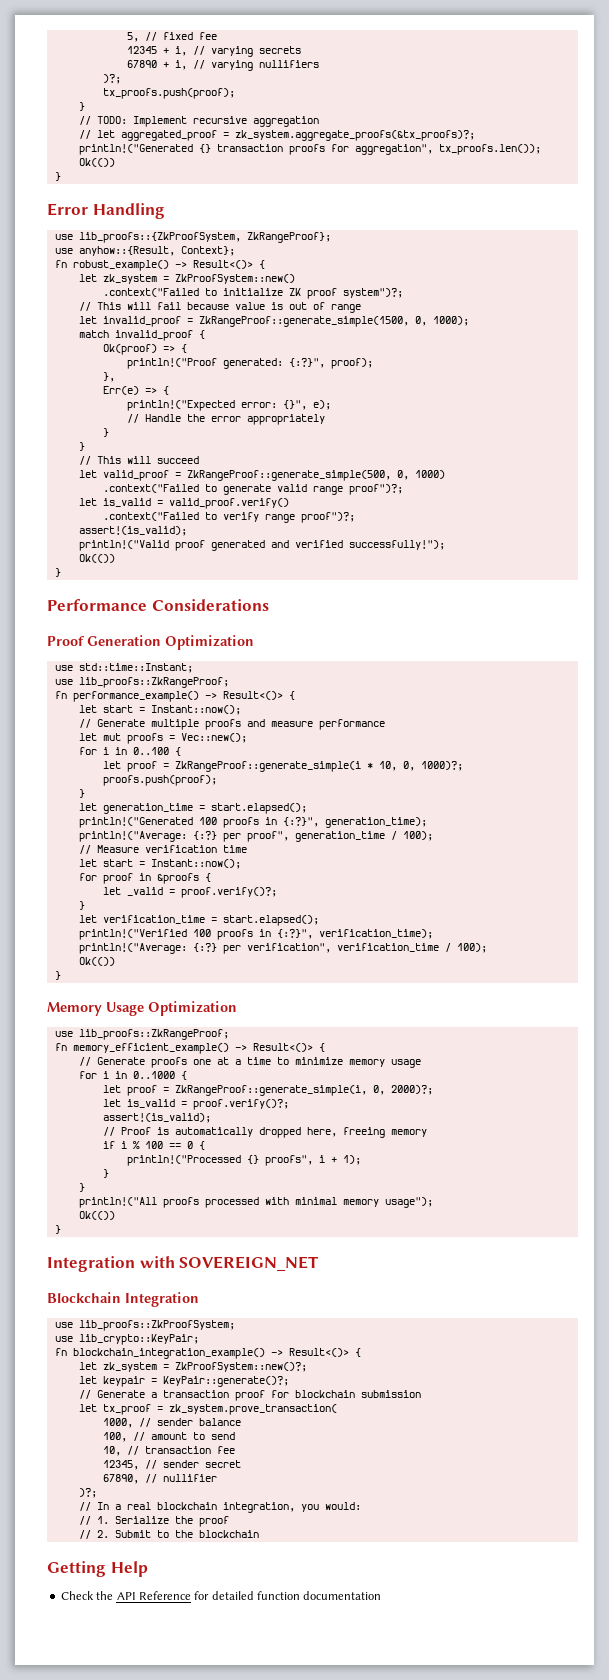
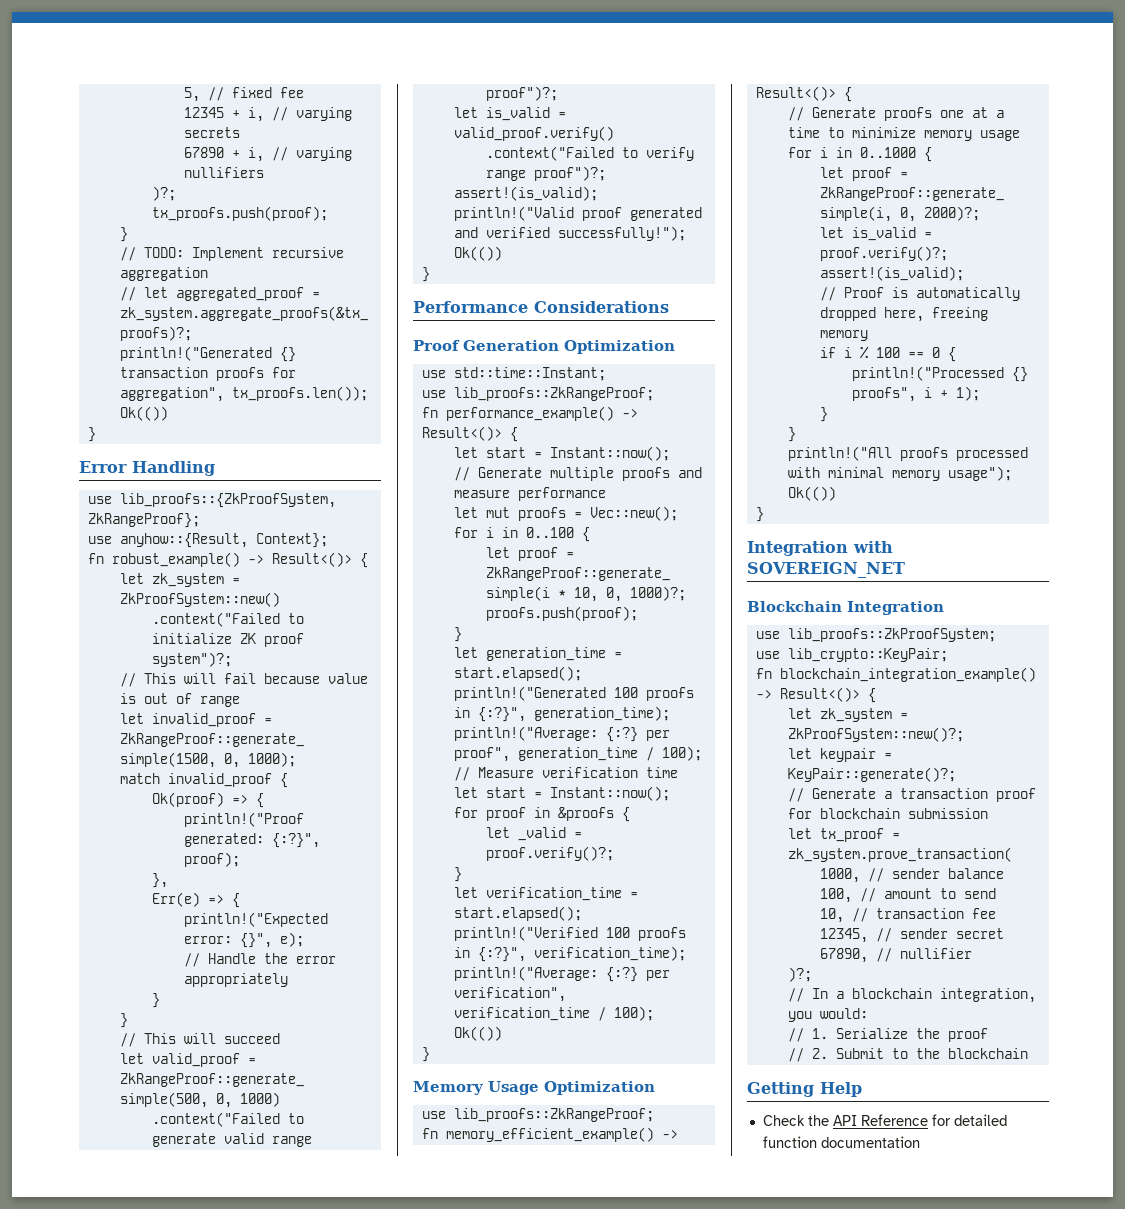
- // In a real blockchain integration, you would:
+ // In a blockchain integration, you would:

